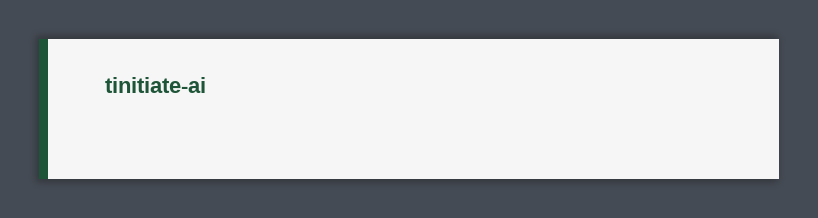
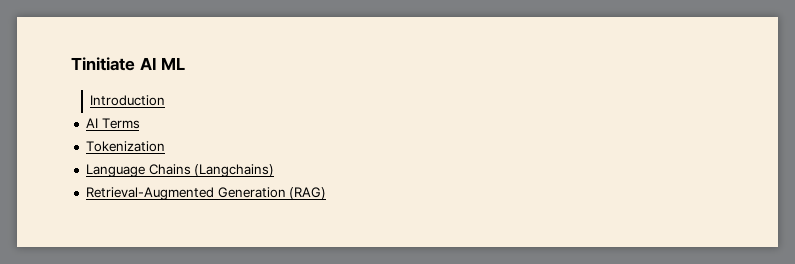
- tinitiate-ai
+ Tinitiate AI ML
+ Introduction
+ AI Terms
+ Tokenization
+ Language Chains (Langchains)
+ Retrieval-Augmented Generation (RAG)

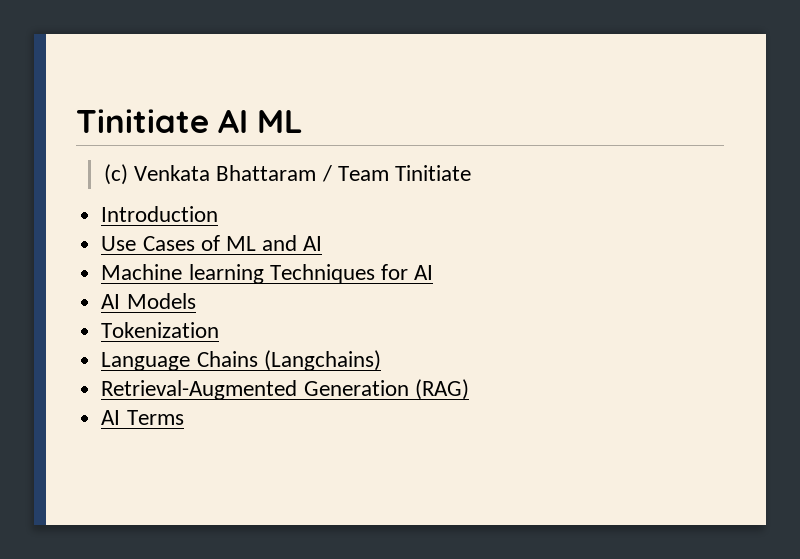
+ (c) Venkata Bhattaram / Team Tinitiate
  Introduction
- AI Terms
+ Use Cases of ML and AI
+ Machine learning Techniques for AI
+ AI Models
+ AI Terms

